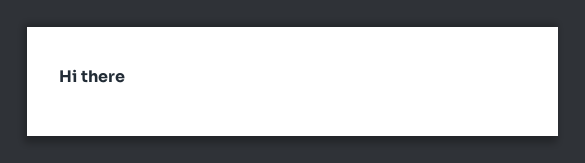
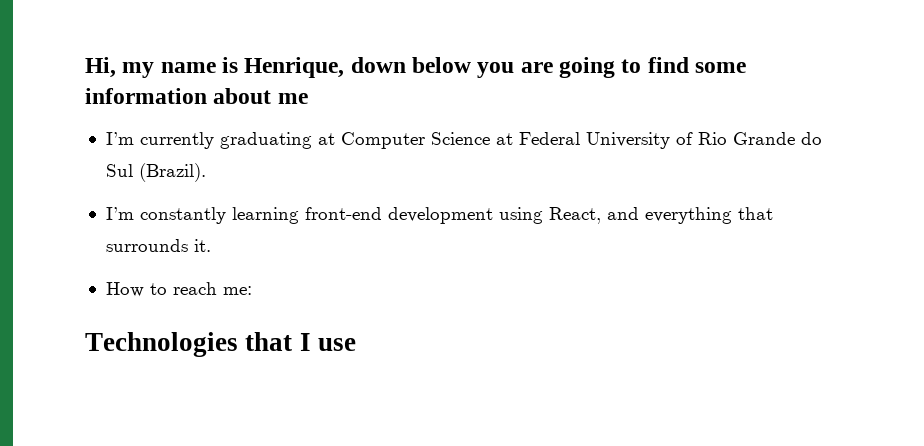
- Hi there
+ Hi, my name is Henrique, down below you are going to find some information about me
+ I’m currently graduating at Computer Science at Federal University of Rio Grande do Sul (Brazil).
+ I’m constantly learning front-end development using React, and everything that surrounds it.
+ How to reach me:
+ Technologies that I use

